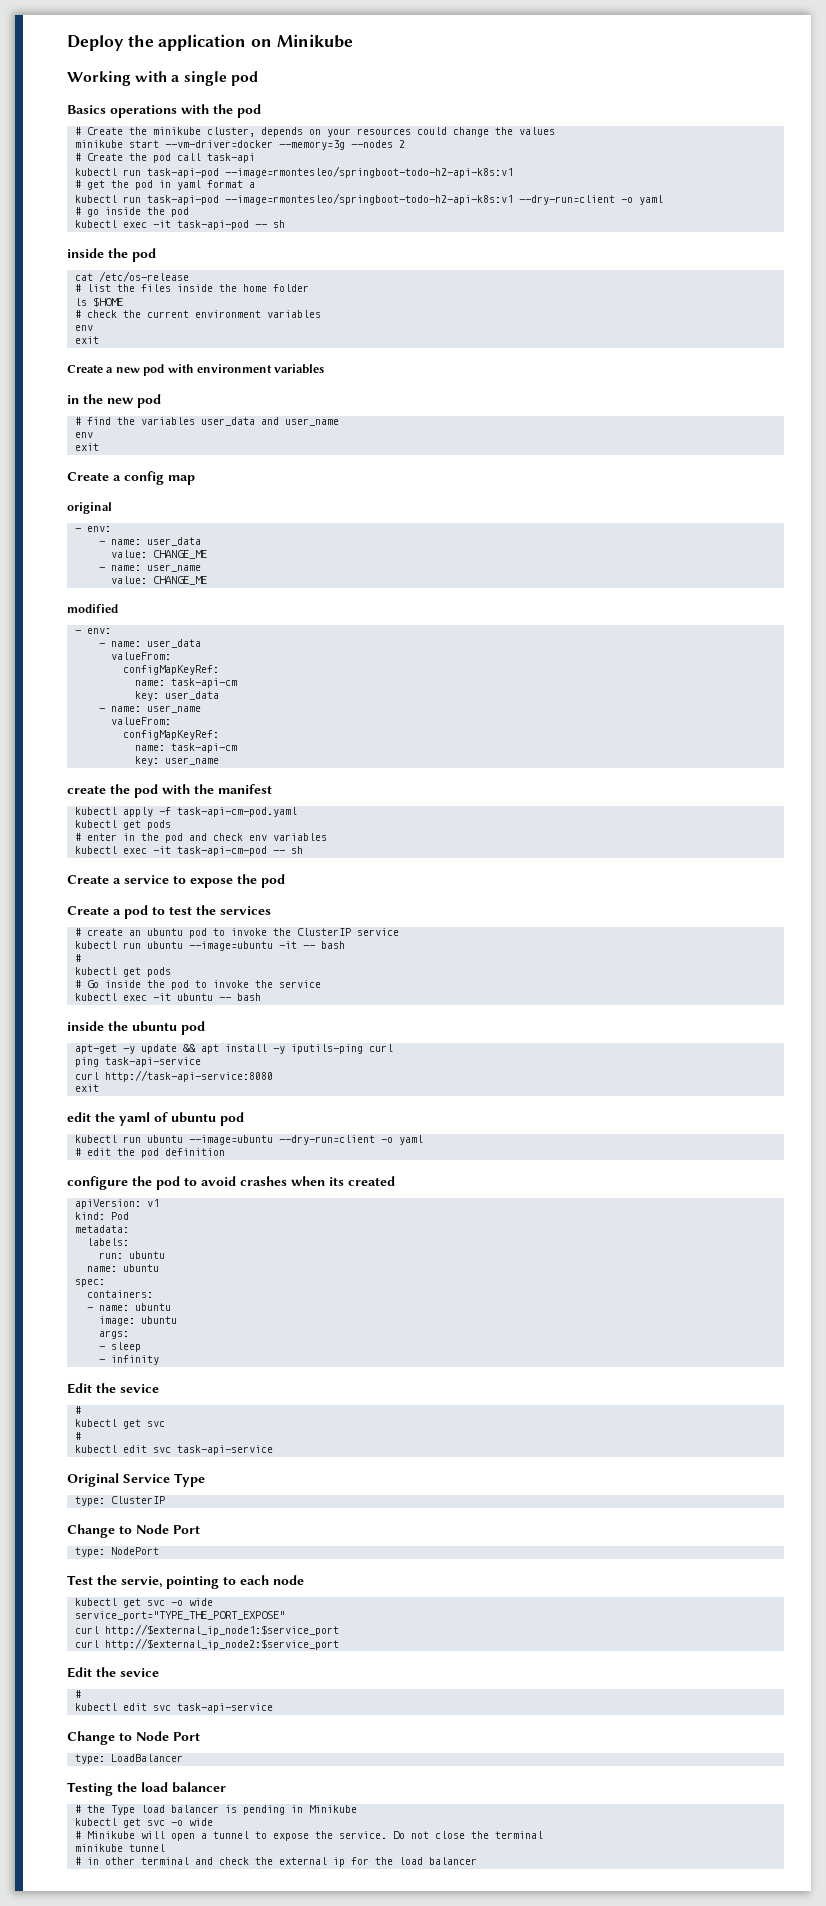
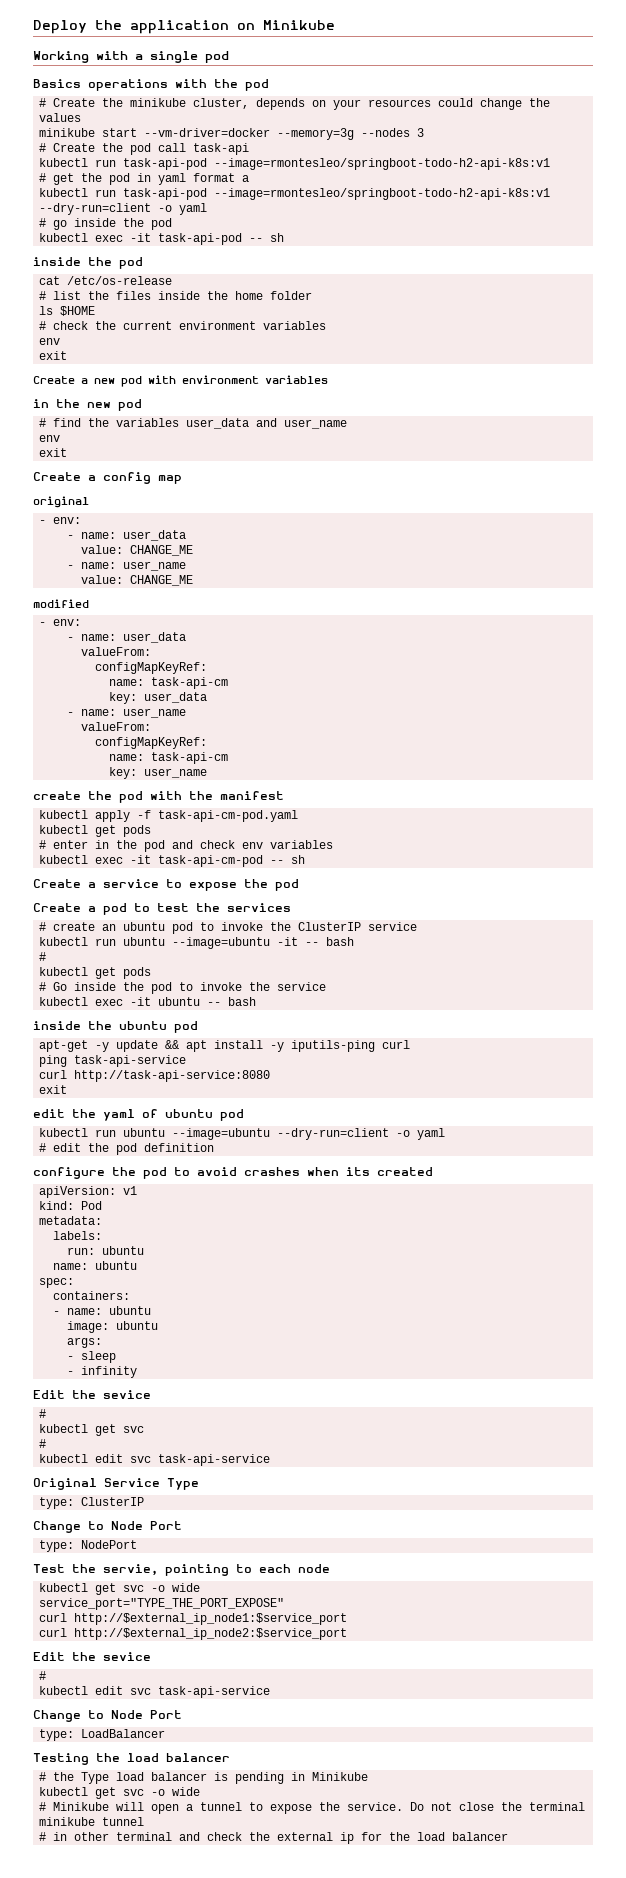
- minikube start --vm-driver=docker --memory=3g --nodes 2
+ minikube start --vm-driver=docker --memory=3g --nodes 3

